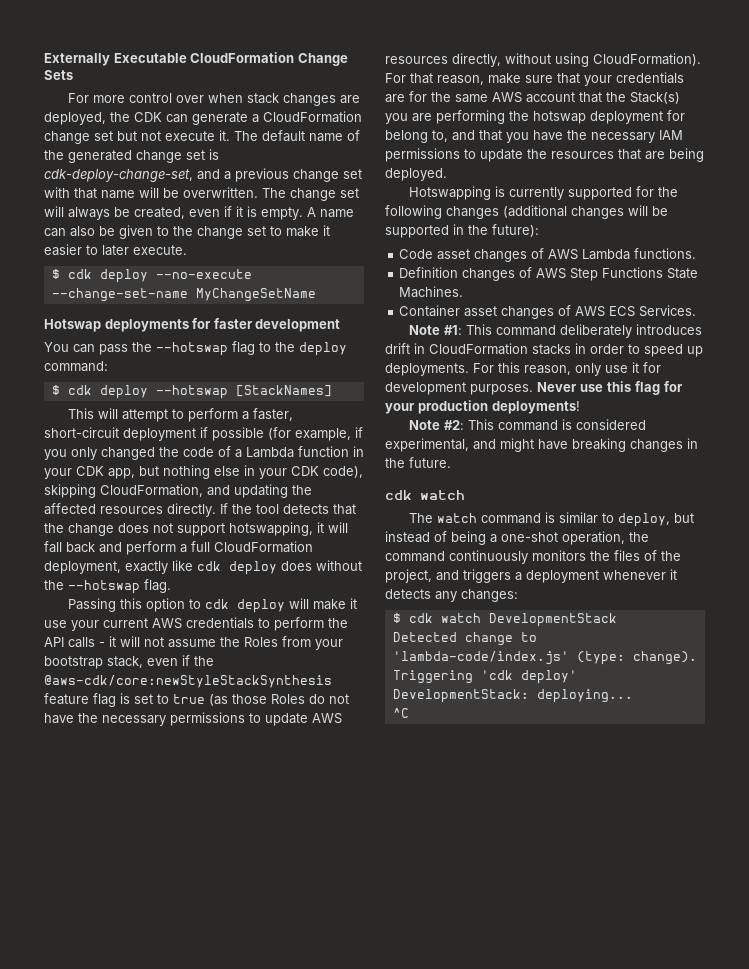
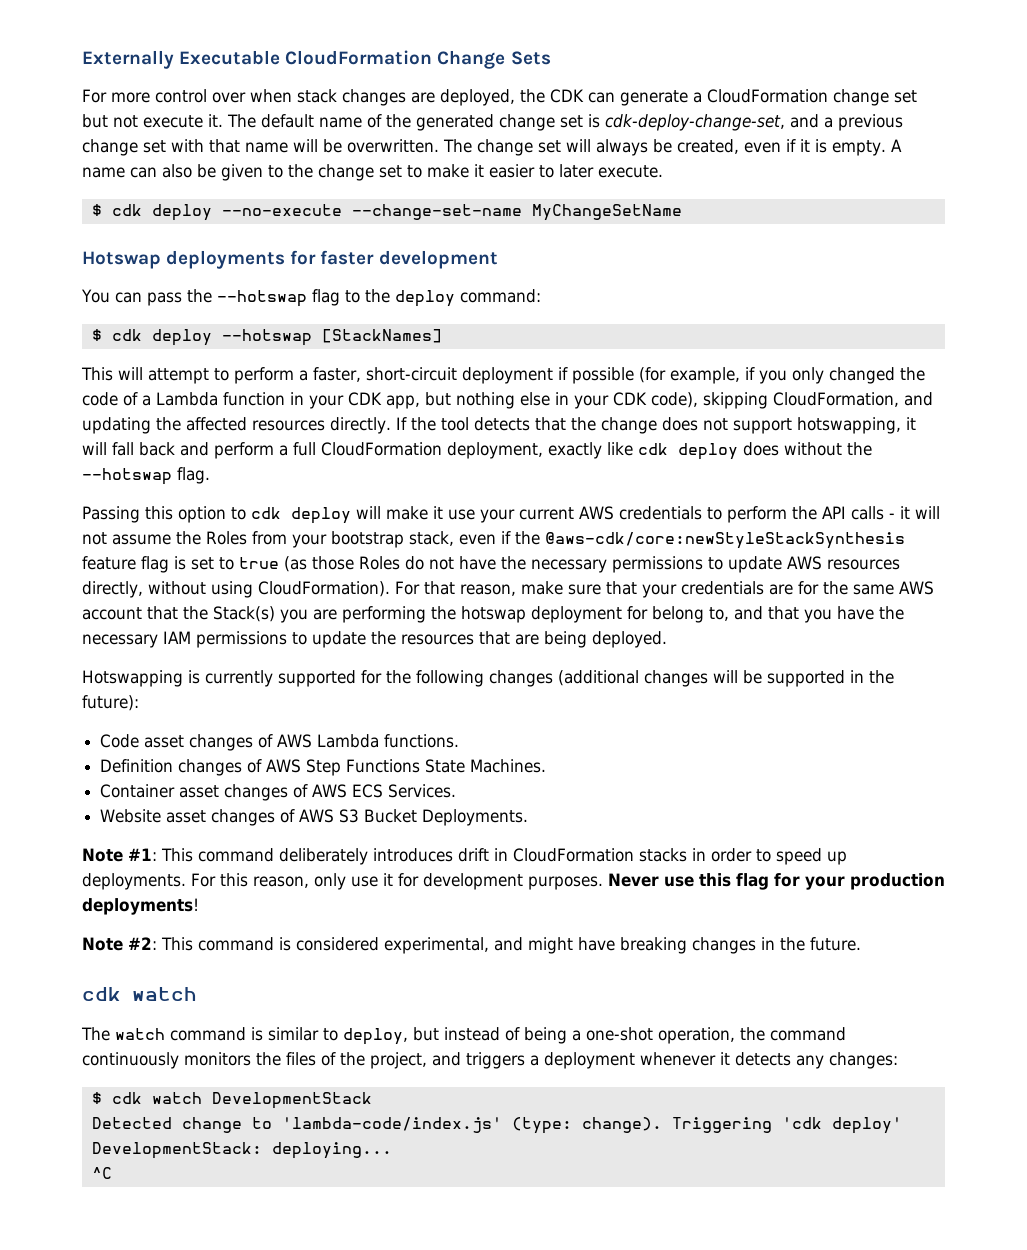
+ Website asset changes of AWS S3 Bucket Deployments.

